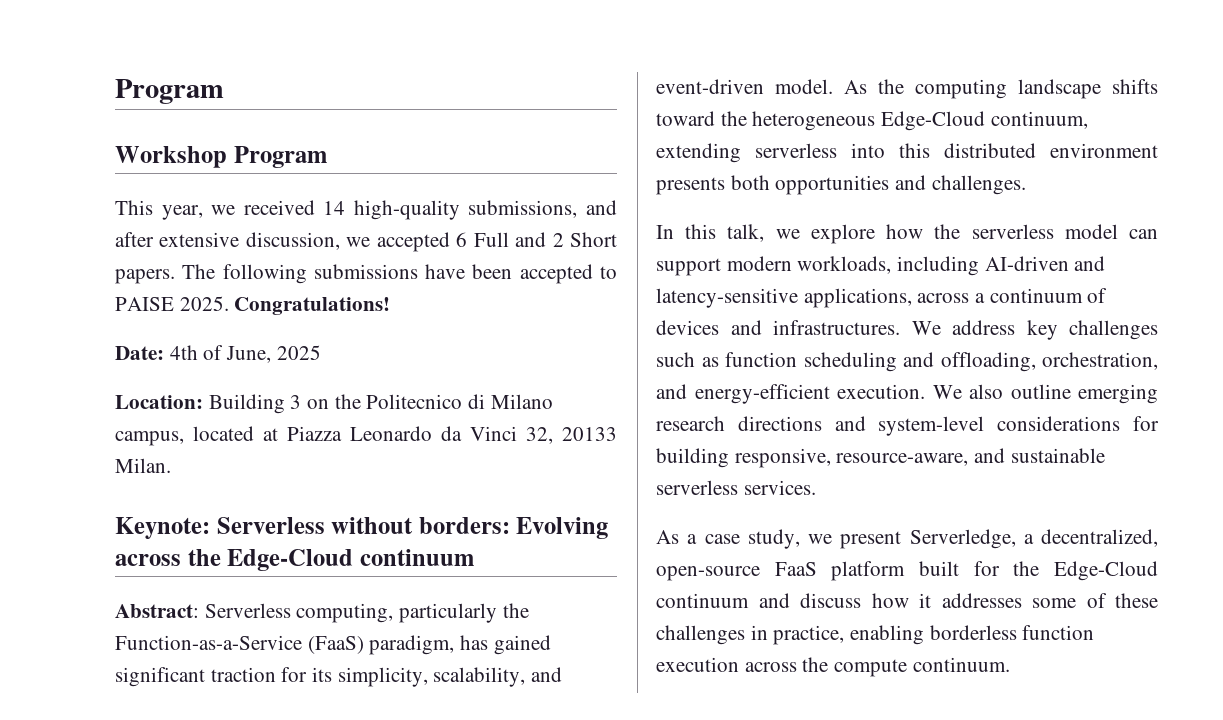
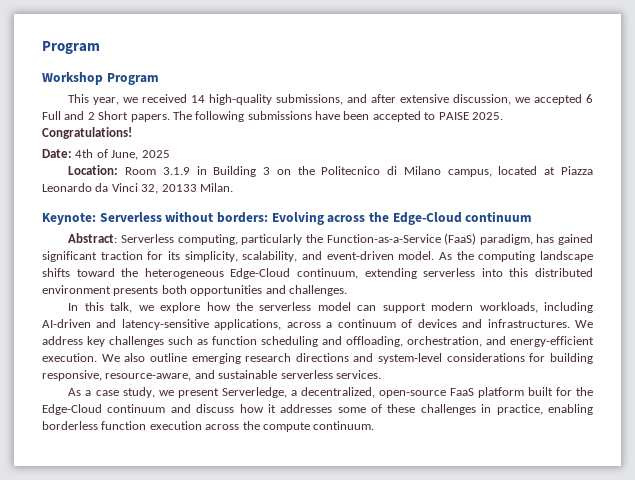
- Location: Building 3 on the Politecnico di Milano campus, located at Piazza Leonardo da Vinci 32, 20133 Milan.
+ Location: Room 3.1.9 in Building 3 on the Politecnico di Milano campus, located at Piazza Leonardo da Vinci 32, 20133 Milan.

